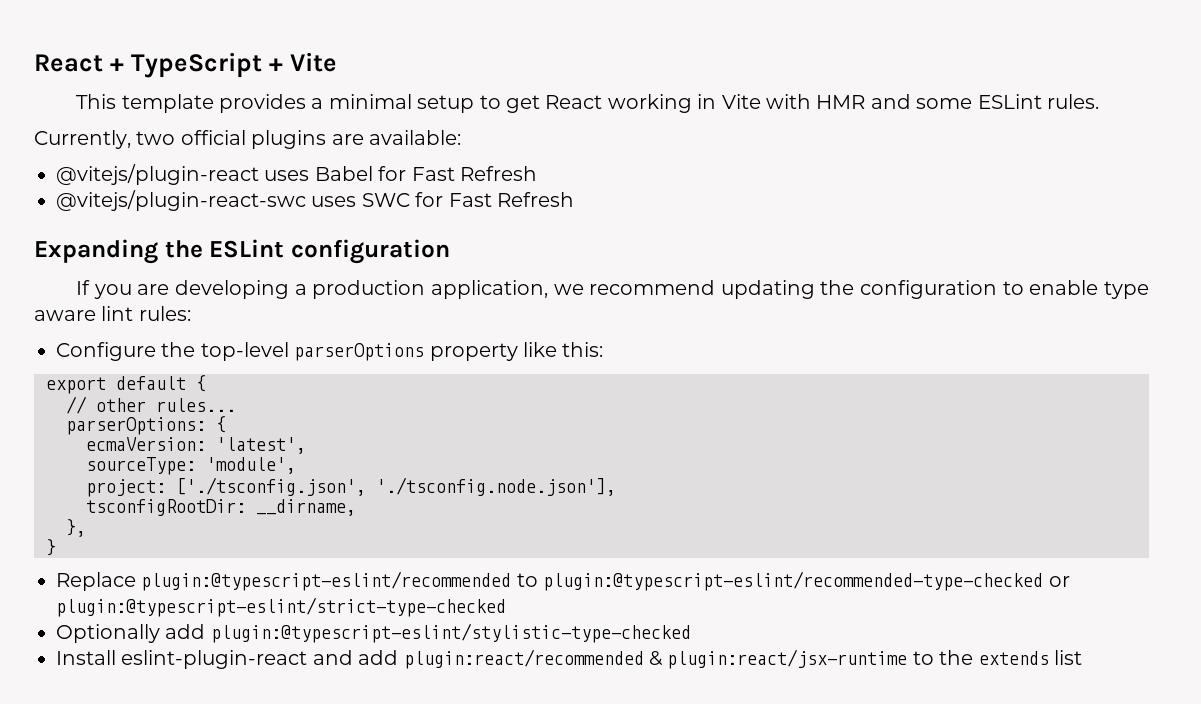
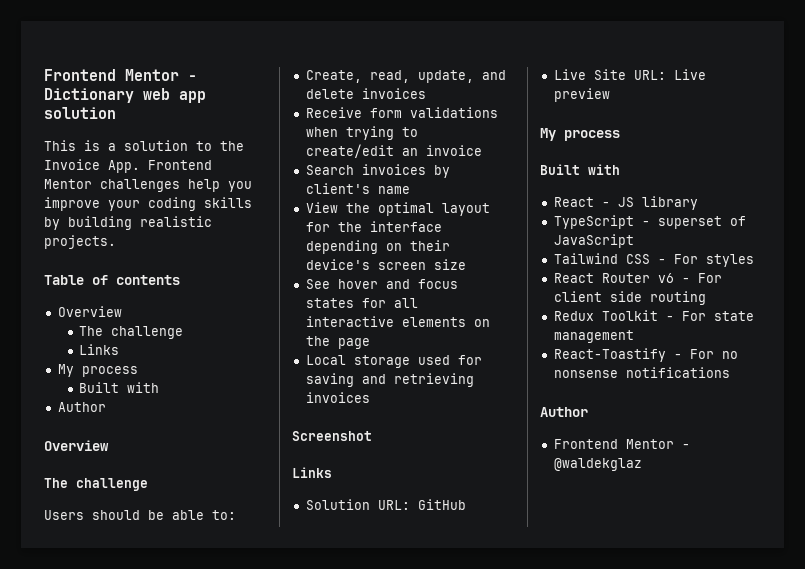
- React + TypeScript + Vite
- This template provides a minimal setup to get React working in Vite with HMR and some ESLint rules.
- Currently, two official plugins are available:
- @vitejs/plugin-react uses Babel for Fast Refresh
- @vitejs/plugin-react-swc uses SWC for Fast Refresh
- Expanding the ESLint configuration
- If you are developing a production application, we recommend updating the configuration to enable type aware lint rules:
- Configure the top-level parserOptions property like this:
- export default {
- // other rules...
- parserOptions: {
- ecmaVersion: 'latest',
- sourceType: 'module',
- project: ['./tsconfig.json', './tsconfig.node.json'],
- tsconfigRootDir: __dirname,
- },
- }
- Replace plugin:@typescript-eslint/recommended to plugin:@typescript-eslint/recommended-type-checked or plugin:@typescript-eslint/strict-type-checked
- Optionally add plugin:@typescript-eslint/stylistic-type-checked
- Install eslint-plugin-react and add plugin:react/recommended & plugin:react/jsx-runtime to the extends list
+ Frontend Mentor - Dictionary web app solution
+ This is a solution to the Invoice App. Frontend Mentor challenges help you improve your coding skills by building realistic projects.
+ Table of contents
+ Overview
+ The challenge
+ Links
+ My process
+ Built with
+ Author
+ Overview
+ The challenge
+ Users should be able to:
+ Create, read, update, and delete invoices
+ Receive form validations when trying to create/edit an invoice
+ Search invoices by client's name
+ View the optimal layout for the interface depending on their device's screen size
+ See hover and focus states for all interactive elements on the page
+ Local storage used for saving and retrieving invoices
+ Screenshot
+ Links
+ Solution URL: GitHub
+ Live Site URL: Live preview
+ My process
+ Built with
+ React - JS library
+ TypeScript - superset of JavaScript
+ Tailwind CSS - For styles
+ React Router v6 - For client side routing
+ Redux Toolkit - For state management
+ React-Toastify - For no nonsense notifications
+ Author
+ Frontend Mentor - @waldekglaz

